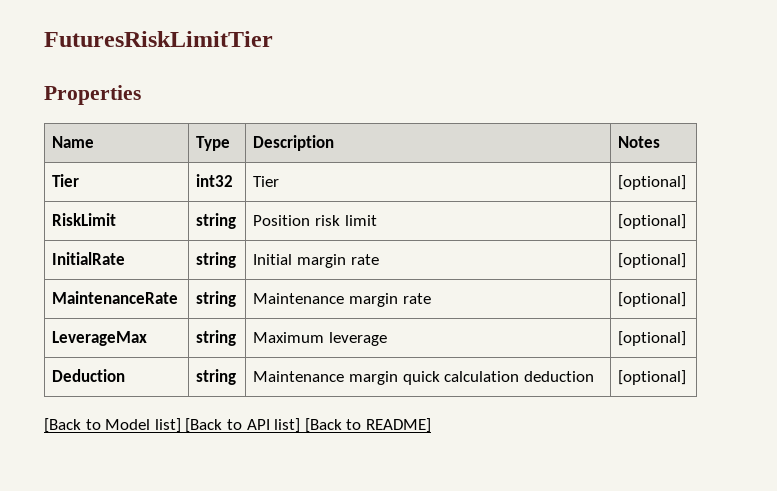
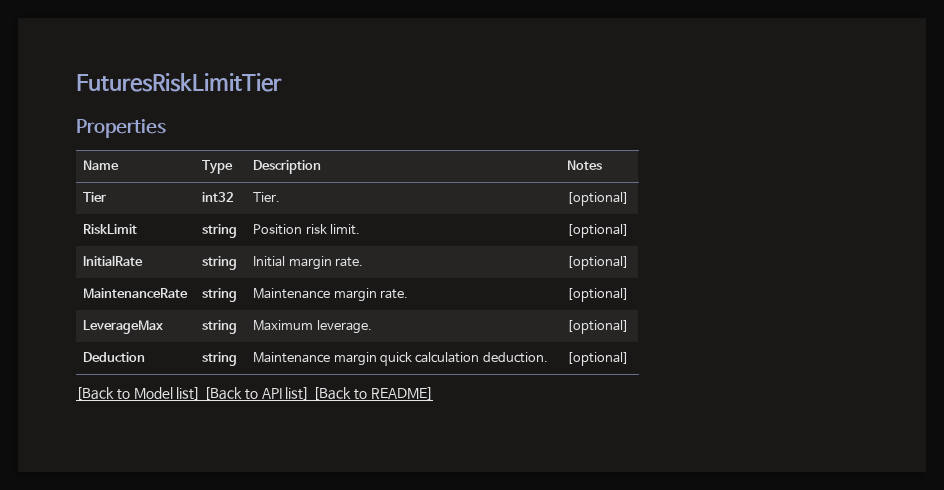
- Tier | int32 | Tier | [optional]
+ Tier | int32 | Tier. | [optional]
- RiskLimit | string | Position risk limit | [optional]
+ RiskLimit | string | Position risk limit. | [optional]
- InitialRate | string | Initial margin rate | [optional]
+ InitialRate | string | Initial margin rate. | [optional]
- MaintenanceRate | string | Maintenance margin rate | [optional]
+ MaintenanceRate | string | Maintenance margin rate. | [optional]
- LeverageMax | string | Maximum leverage | [optional]
+ LeverageMax | string | Maximum leverage. | [optional]
- Deduction | string | Maintenance margin quick calculation deduction | [optional]
+ Deduction | string | Maintenance margin quick calculation deduction. | [optional]

